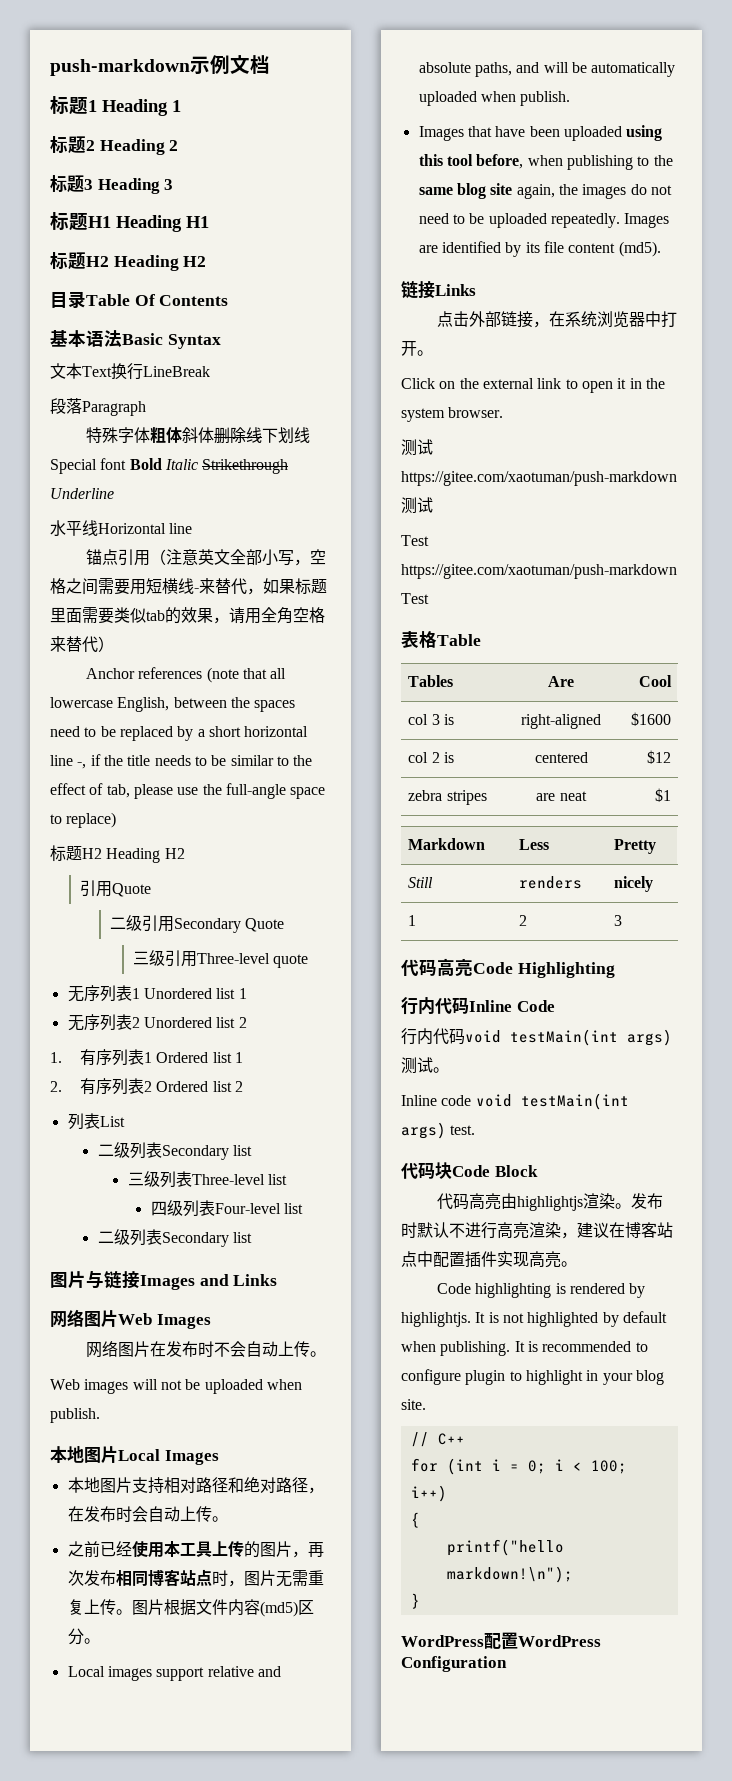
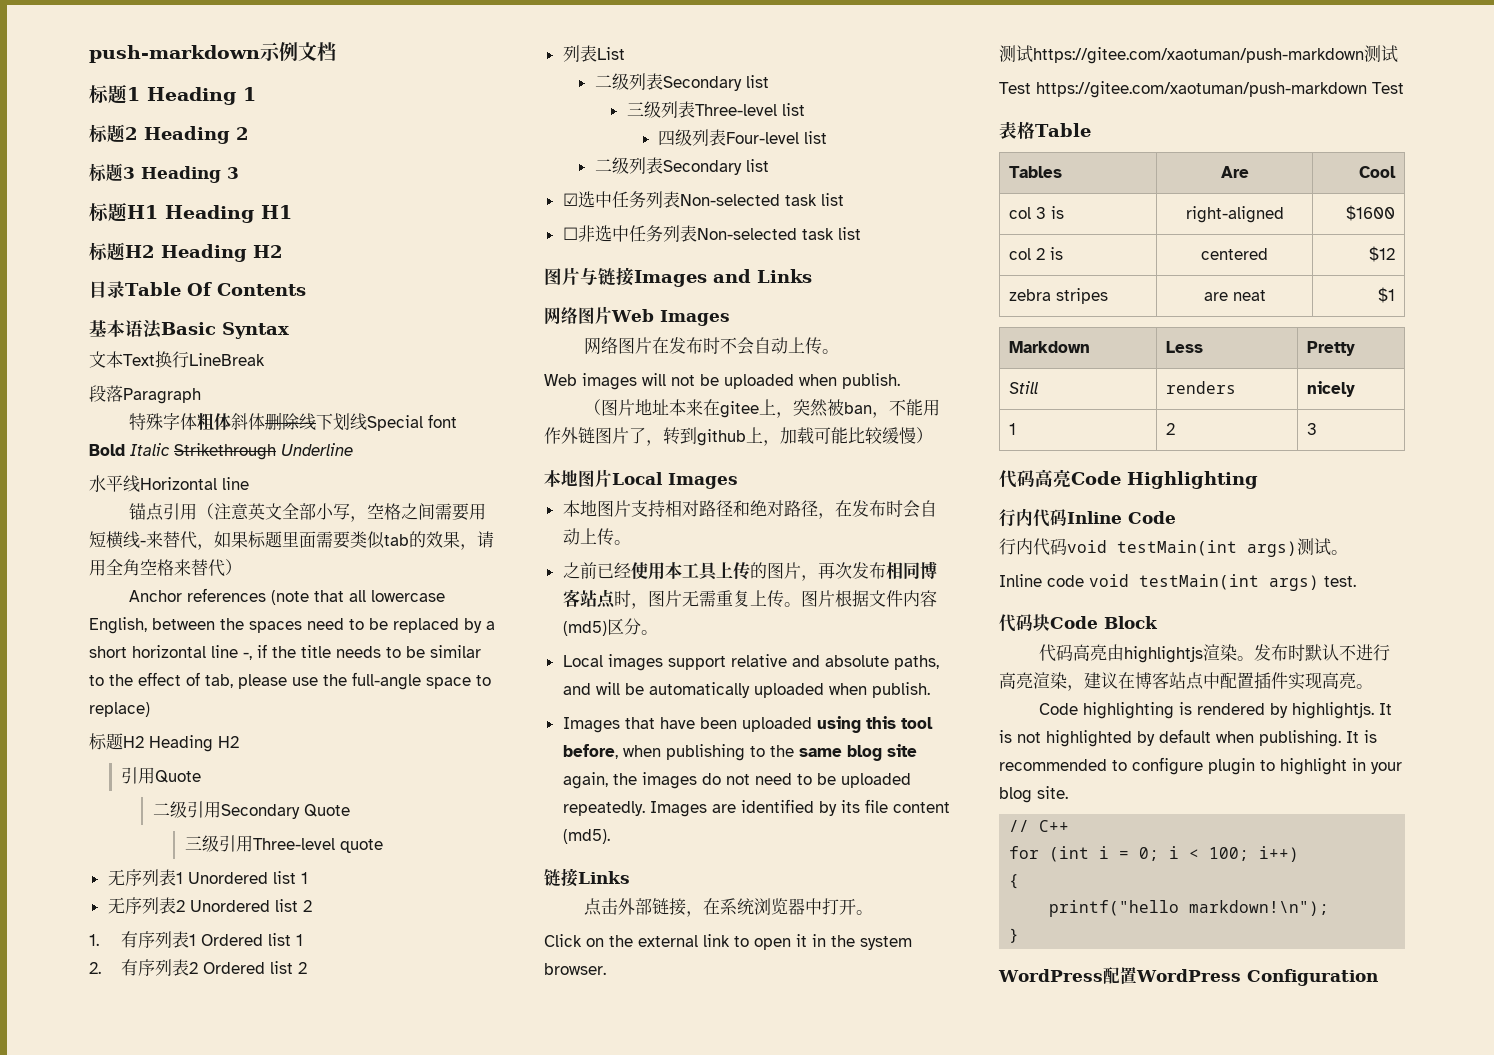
+ ☑选中任务列表Non-selected task list
+ ☐非选中任务列表Non-selected task list
+ （图片地址本来在gitee上，突然被ban，不能用作外链图片了，转到github上，加载可能比较缓慢）

